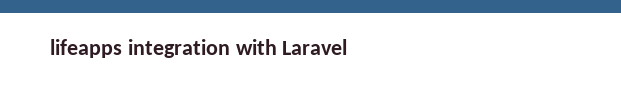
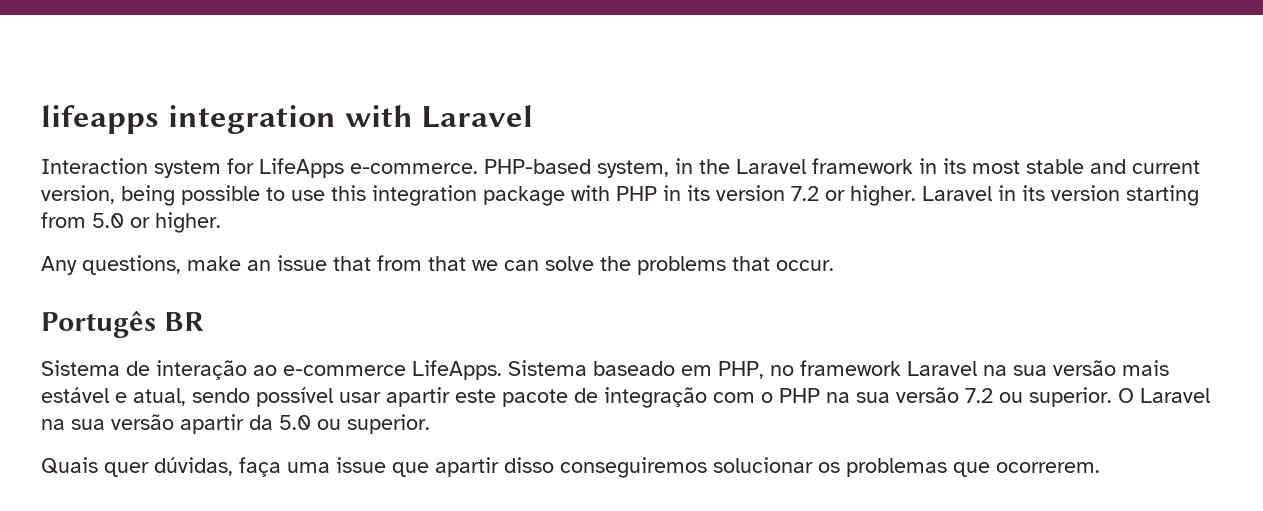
+ Interaction system for LifeApps e-commerce. PHP-based system, in the Laravel framework in its most stable and current version, being possible to use this integration package with PHP in its version 7.2 or higher. Laravel in its version starting from 5.0 or higher.
+ Any questions, make an issue that from that we can solve the problems that occur.
+ Portugês BR
+ Sistema de interação ao e-commerce LifeApps. Sistema baseado em PHP, no framework Laravel na sua versão mais estável e atual, sendo possível usar apartir este pacote de integração com o PHP na sua versão 7.2 ou superior. O Laravel na sua versão apartir da 5.0 ou superior.
+ Quais quer dúvidas, faça uma issue que apartir disso conseguiremos solucionar os problemas que ocorrerem.

